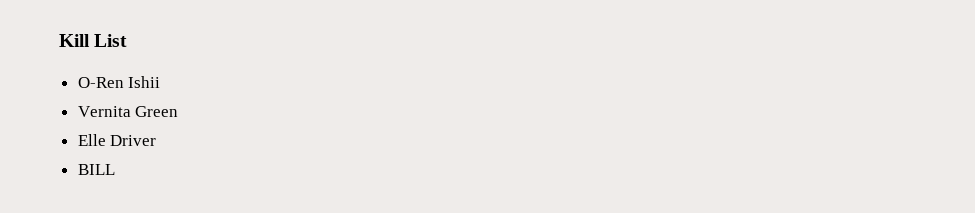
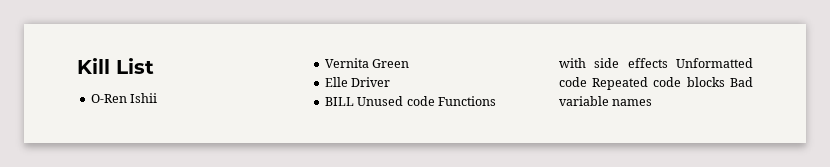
- BILL
+ BILL Unused code Functions with side effects Unformatted code Repeated code blocks Bad variable names

